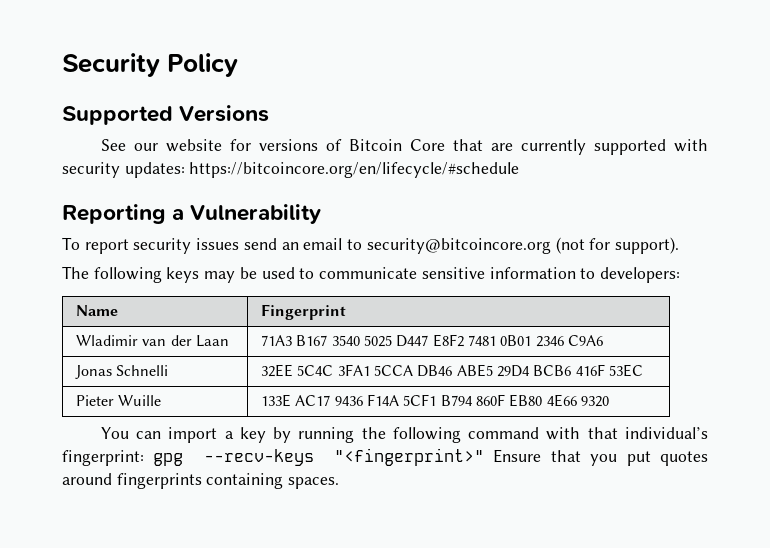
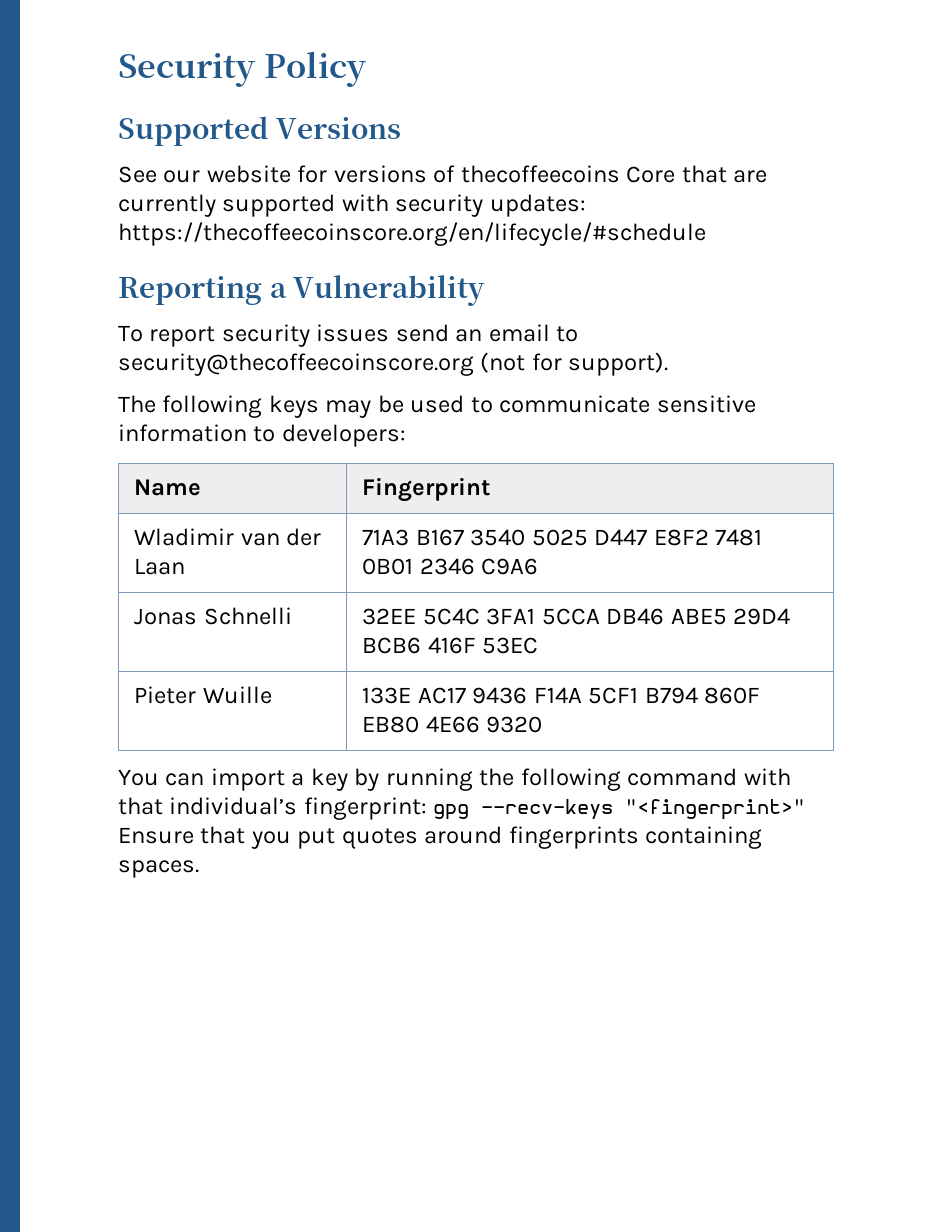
- See our website for versions of Bitcoin Core that are currently supported with security updates: https://bitcoincore.org/en/lifecycle/#schedule
+ See our website for versions of thecoffeecoins Core that are currently supported with security updates: https://thecoffeecoinscore.org/en/lifecycle/#schedule
- To report security issues send an email to security@bitcoincore.org (not for support).
+ To report security issues send an email to security@thecoffeecoinscore.org (not for support).

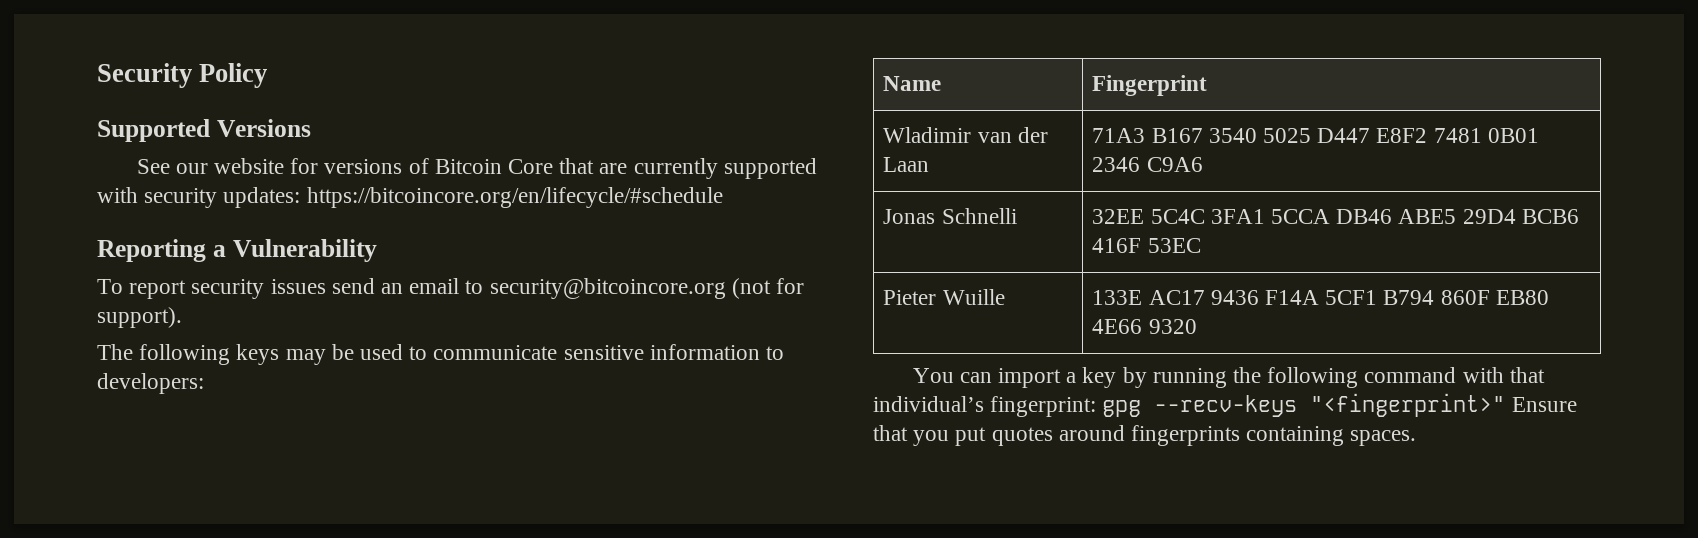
- See our website for versions of thecoffeecoins Core that are currently supported with security updates: https://thecoffeecoinscore.org/en/lifecycle/#schedule
+ See our website for versions of Bitcoin Core that are currently supported with security updates: https://bitcoincore.org/en/lifecycle/#schedule
- To report security issues send an email to security@thecoffeecoinscore.org (not for support).
+ To report security issues send an email to security@bitcoincore.org (not for support).

